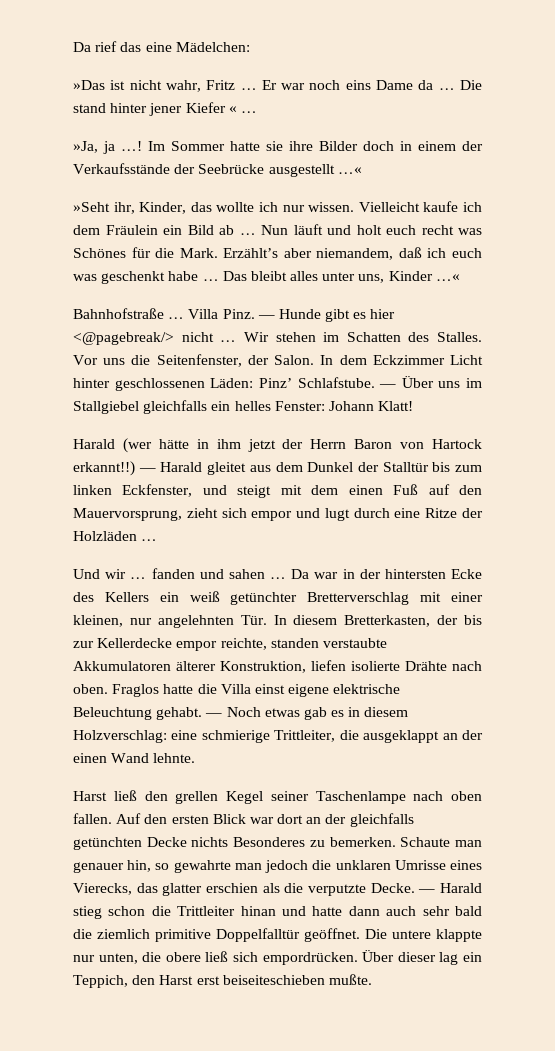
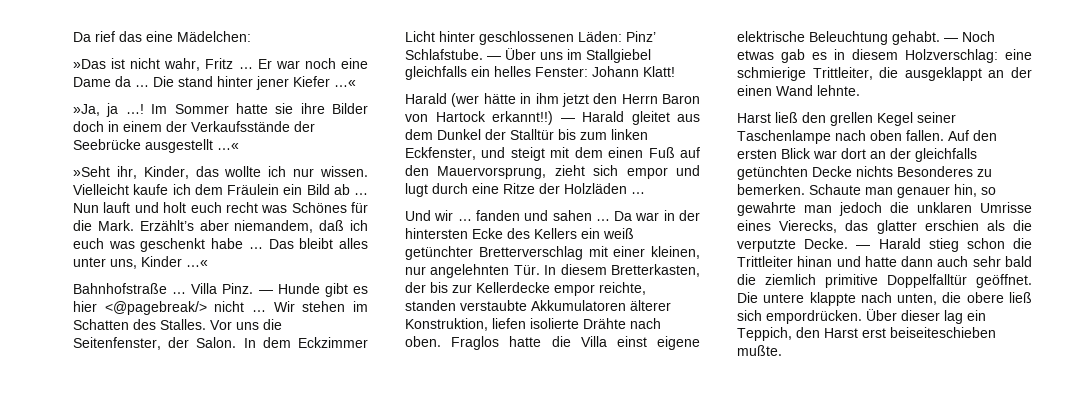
- Er war noch eins Dame da …
+ Er war noch eine Dame da …
- Die stand hinter jener Kiefer « …
+ Die stand hinter jener Kiefer …«
- Nun läuft und holt euch recht was Schönes für die Mark.
+ Nun lauft und holt euch recht was Schönes für die Mark.
- Harald (wer hätte in ihm jetzt der Herrn Baron von Hartock erkannt!!)
+ Harald (wer hätte in ihm jetzt den Herrn Baron von Hartock erkannt!!)
- Die untere klappte nur unten, die obere ließ sich empordrücken.
+ Die untere klappte nach unten, die obere ließ sich empordrücken.

